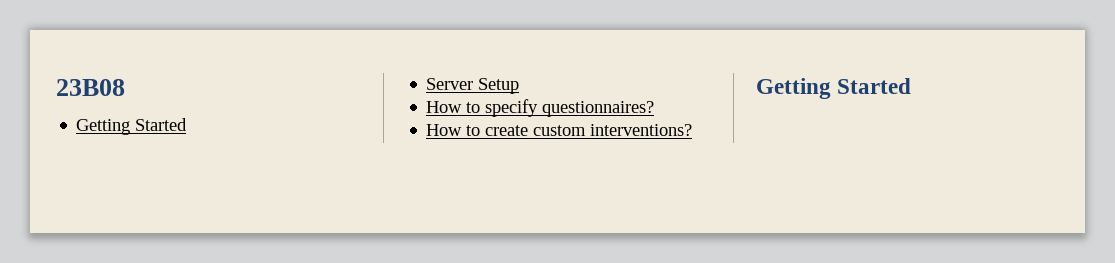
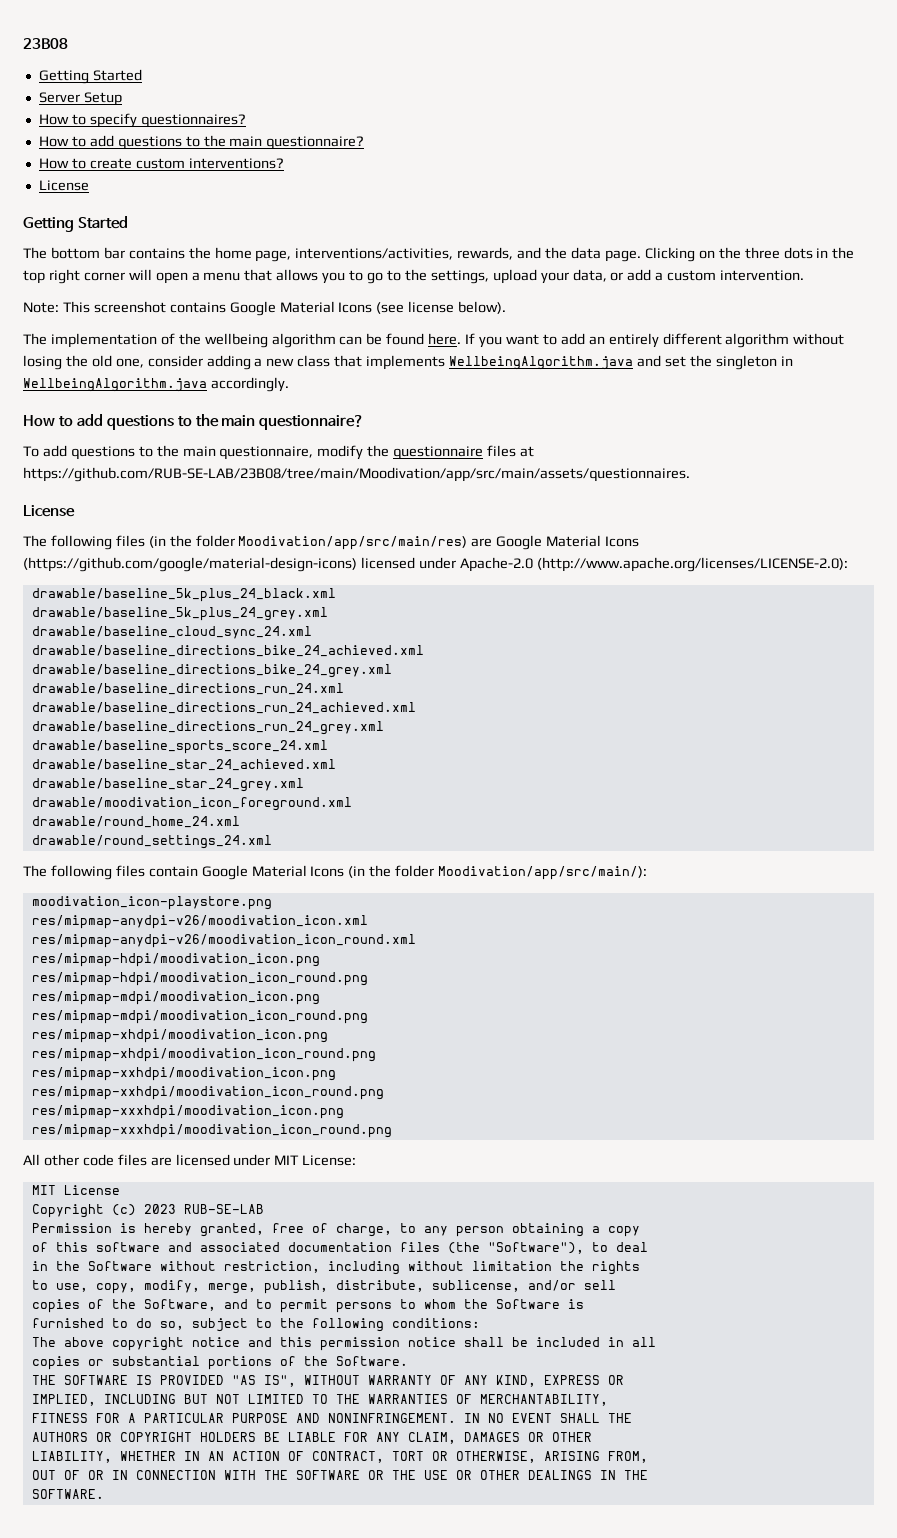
  How to specify questionnaires?
+ How to add questions to the main questionnaire?
  How to create custom interventions?
+ License
  Getting Started
+ The bottom bar contains the home page, interventions/activities, rewards, and the data page. Clicking on the three dots in the top right corner will open a menu that allows you to go to the settings, upload your data, or add a custom intervention.
+ Note: This screenshot contains Google Material Icons (see license below).
+ The implementation of the wellbeing algorithm can be found here. If you want to add an entirely different algorithm without losing the old one, consider adding a new class that implements WellbeingAlgorithm.java and set the singleton in WellbeingAlgorithm.java accordingly.
+ How to add questions to the main questionnaire?
+ To add questions to the main questionnaire, modify the questionnaire files at https://github.com/RUB-SE-LAB/23B08/tree/main/Moodivation/app/src/main/assets/questionnaires.
+ License
+ The following files (in the folder Moodivation/app/src/main/res) are Google Material Icons (https://github.com/google/material-design-icons) licensed under Apache-2.0 (http://www.apache.org/licenses/LICENSE-2.0):
+ drawable/baseline_5k_plus_24_black.xml
+ drawable/baseline_5k_plus_24_grey.xml
+ drawable/baseline_cloud_sync_24.xml
+ drawable/baseline_directions_bike_24_achieved.xml
+ drawable/baseline_directions_bike_24_grey.xml
+ drawable/baseline_directions_run_24.xml
+ drawable/baseline_directions_run_24_achieved.xml
+ drawable/baseline_directions_run_24_grey.xml
+ drawable/baseline_sports_score_24.xml
+ drawable/baseline_star_24_achieved.xml
+ drawable/baseline_star_24_grey.xml
+ drawable/moodivation_icon_foreground.xml
+ drawable/round_home_24.xml
+ drawable/round_settings_24.xml
+ The following files contain Google Material Icons (in the folder Moodivation/app/src/main/):
+ moodivation_icon-playstore.png
+ res/mipmap-anydpi-v26/moodivation_icon.xml
+ res/mipmap-anydpi-v26/moodivation_icon_round.xml
+ res/mipmap-hdpi/moodivation_icon.png
+ res/mipmap-hdpi/moodivation_icon_round.png
+ res/mipmap-mdpi/moodivation_icon.png
+ res/mipmap-mdpi/moodivation_icon_round.png
+ res/mipmap-xhdpi/moodivation_icon.png
+ res/mipmap-xhdpi/moodivation_icon_round.png
+ res/mipmap-xxhdpi/moodivation_icon.png
+ res/mipmap-xxhdpi/moodivation_icon_round.png
+ res/mipmap-xxxhdpi/moodivation_icon.png
+ res/mipmap-xxxhdpi/moodivation_icon_round.png
+ All other code files are licensed under MIT License:
+ MIT License
+ Copyright (c) 2023 RUB-SE-LAB
+ Permission is hereby granted, free of charge, to any person obtaining a copy
+ of this software and associated documentation files (the "Software"), to deal
+ in the Software without restriction, including without limitation the rights
+ to use, copy, modify, merge, publish, distribute, sublicense, and/or sell
+ copies of the Software, and to permit persons to whom the Software is
+ furnished to do so, subject to the following conditions:
+ The above copyright notice and this permission notice shall be included in all
+ copies or substantial portions of the Software.
+ THE SOFTWARE IS PROVIDED "AS IS", WITHOUT WARRANTY OF ANY KIND, EXPRESS OR
+ IMPLIED, INCLUDING BUT NOT LIMITED TO THE WARRANTIES OF MERCHANTABILITY,
+ FITNESS FOR A PARTICULAR PURPOSE AND NONINFRINGEMENT. IN NO EVENT SHALL THE
+ AUTHORS OR COPYRIGHT HOLDERS BE LIABLE FOR ANY CLAIM, DAMAGES OR OTHER
+ LIABILITY, WHETHER IN AN ACTION OF CONTRACT, TORT OR OTHERWISE, ARISING FROM,
+ OUT OF OR IN CONNECTION WITH THE SOFTWARE OR THE USE OR OTHER DEALINGS IN THE
+ SOFTWARE.

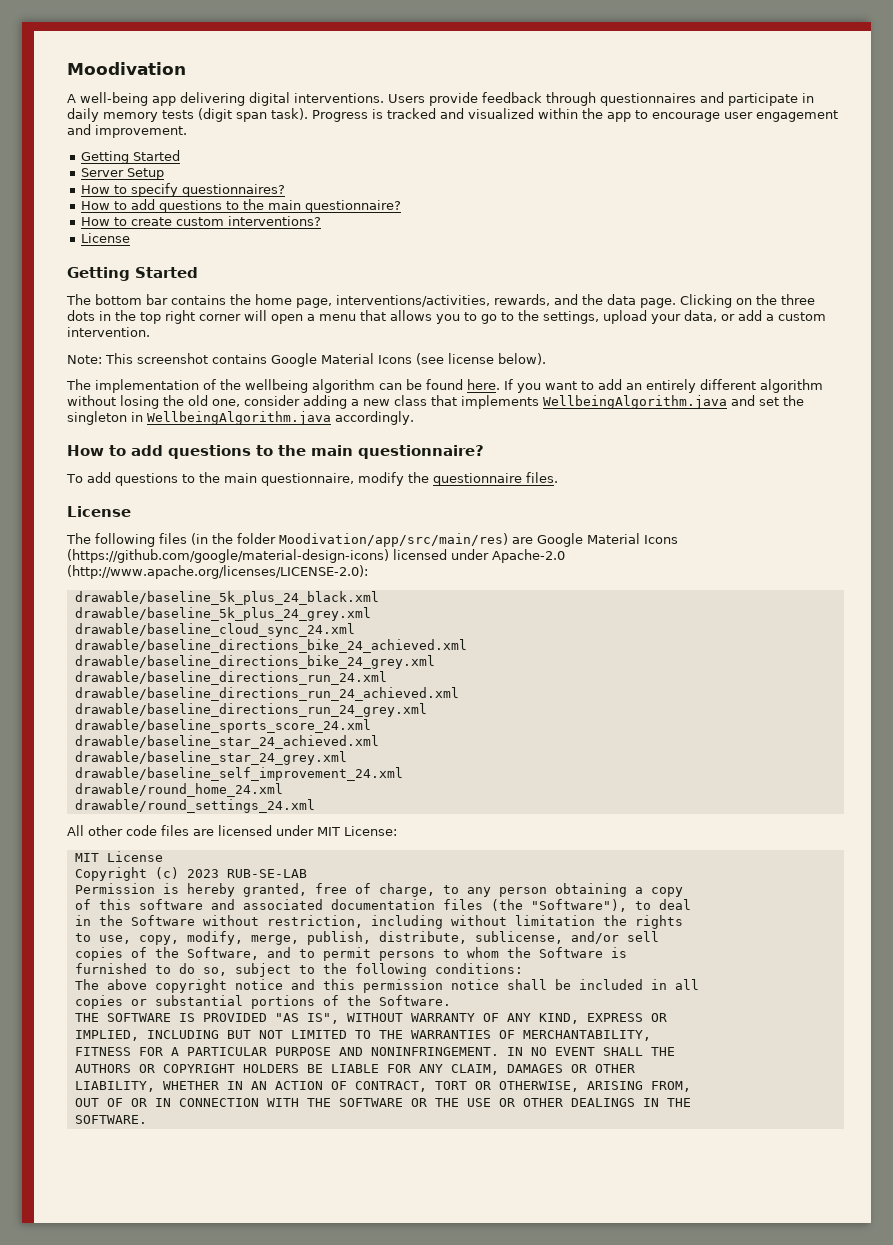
- 23B08
+ Moodivation
+ A well-being app delivering digital interventions. Users provide feedback through questionnaires and participate in daily memory tests (digit span task). Progress is tracked and visualized within the app to encourage user engagement and improvement.
- To add questions to the main questionnaire, modify the questionnaire files at https://github.com/RUB-SE-LAB/23B08/tree/main/Moodivation/app/src/main/assets/questionnaires.
+ To add questions to the main questionnaire, modify the questionnaire files.
- drawable/moodivation_icon_foreground.xml
+ drawable/baseline_self_improvement_24.xml
- The following files contain Google Material Icons (in the folder Moodivation/app/src/main/):
- moodivation_icon-playstore.png
- res/mipmap-anydpi-v26/moodivation_icon.xml
- res/mipmap-anydpi-v26/moodivation_icon_round.xml
- res/mipmap-hdpi/moodivation_icon.png
- res/mipmap-hdpi/moodivation_icon_round.png
- res/mipmap-mdpi/moodivation_icon.png
- res/mipmap-mdpi/moodivation_icon_round.png
- res/mipmap-xhdpi/moodivation_icon.png
- res/mipmap-xhdpi/moodivation_icon_round.png
- res/mipmap-xxhdpi/moodivation_icon.png
- res/mipmap-xxhdpi/moodivation_icon_round.png
- res/mipmap-xxxhdpi/moodivation_icon.png
- res/mipmap-xxxhdpi/moodivation_icon_round.png

